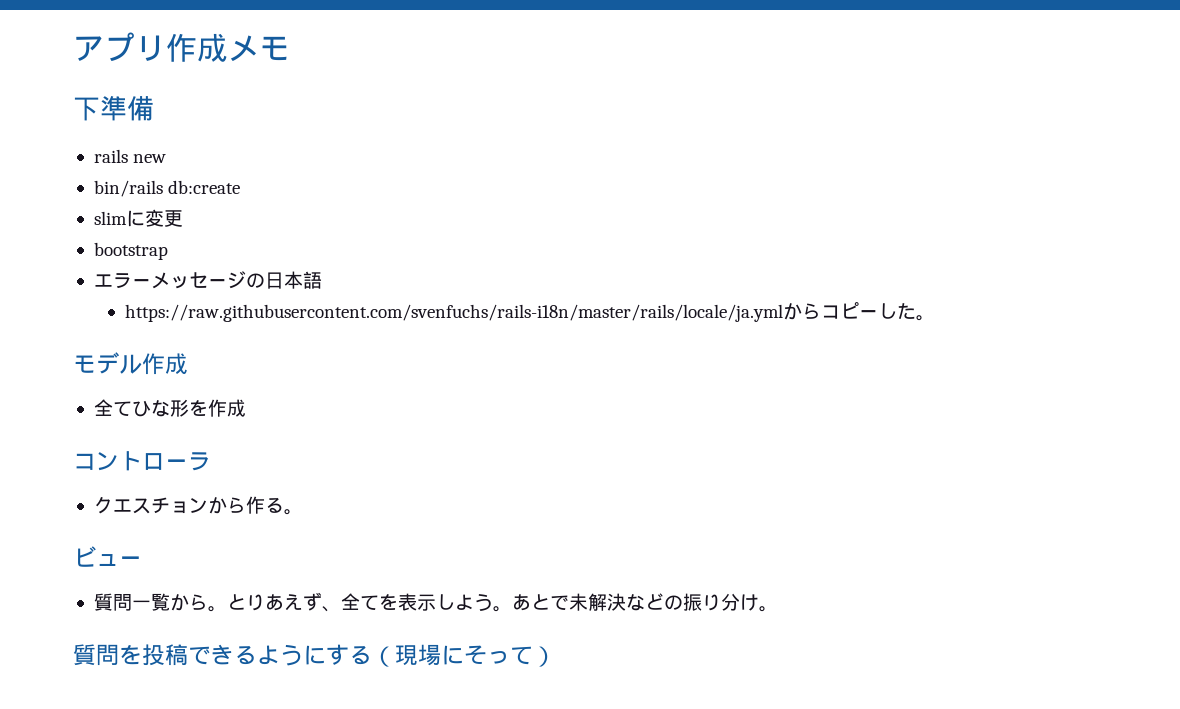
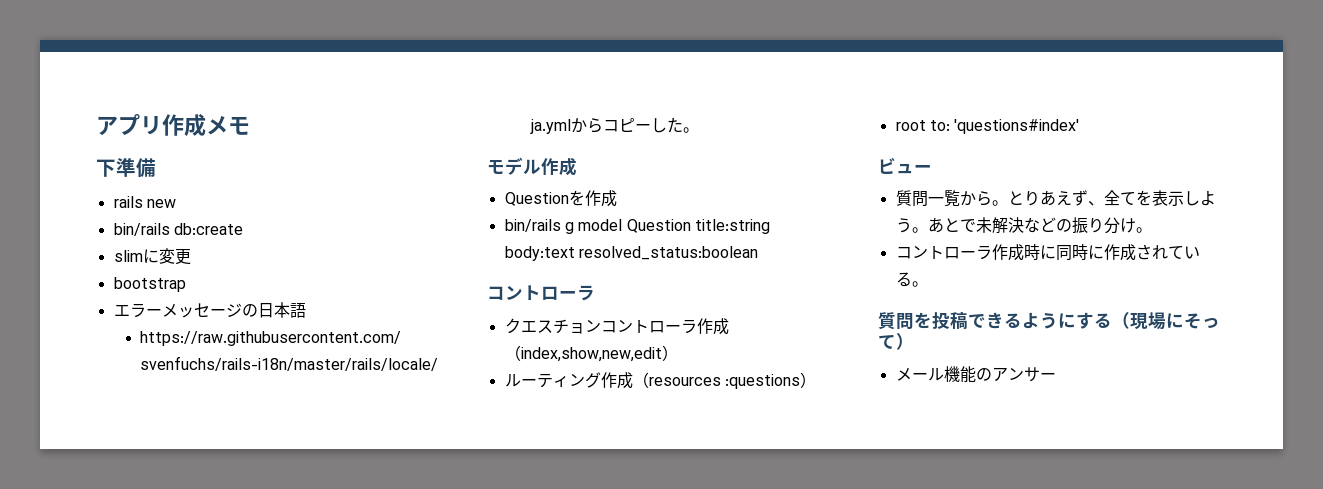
- 全てひな形を作成
+ Questionを作成
+ bin/rails g model Question title:string body:text resolved_status:boolean
- クエスチョンから作る。
+ クエスチョンコントローラ作成（index,show,new,edit）
+ ルーティング作成（resources :questions）
+ root to: 'questions#index'
+ コントローラ作成時に同時に作成されている。
+ メール機能のアンサー

